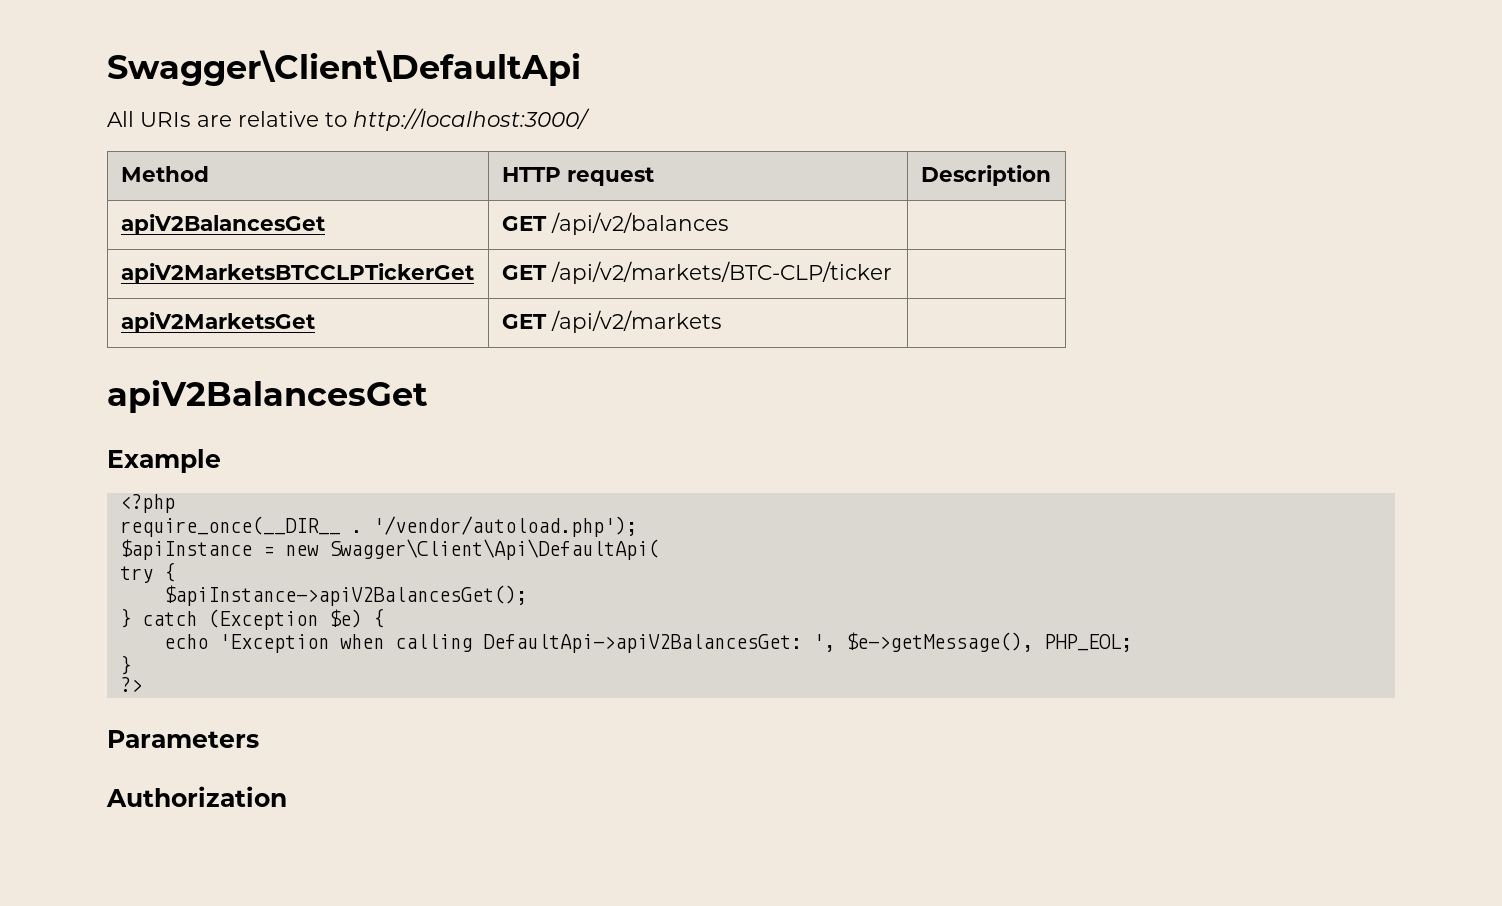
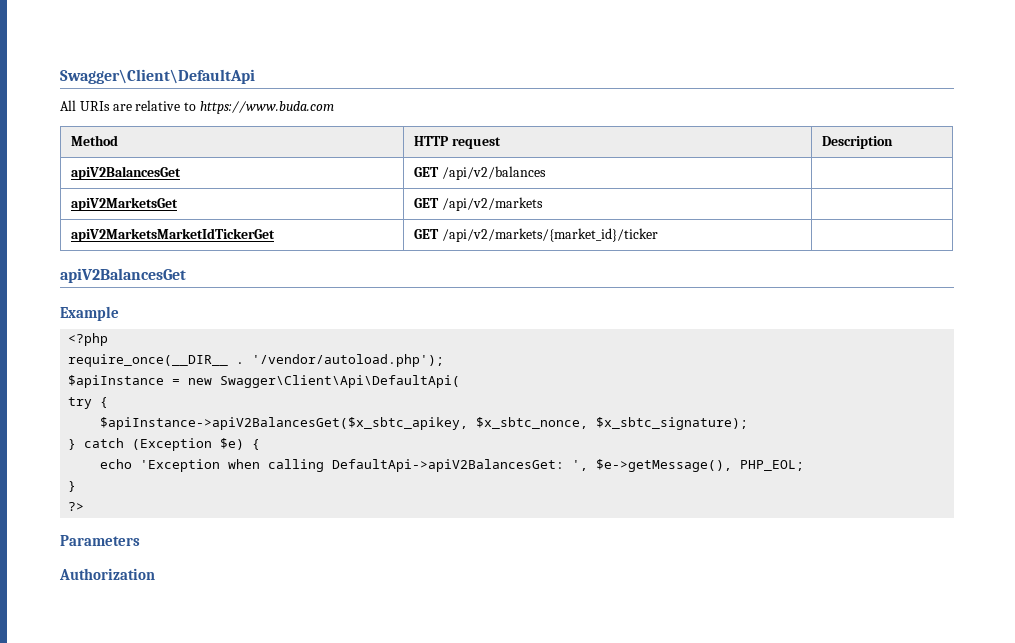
- All URIs are relative to http://localhost:3000/
+ All URIs are relative to https://www.buda.com
- apiV2MarketsBTCCLPTickerGet | GET /api/v2/markets/BTC-CLP/ticker |
+ apiV2MarketsMarketIdTickerGet | GET /api/v2/markets/{market_id}/ticker |
- $apiInstance->apiV2BalancesGet();
+ $apiInstance->apiV2BalancesGet($x_sbtc_apikey, $x_sbtc_nonce, $x_sbtc_signature);

